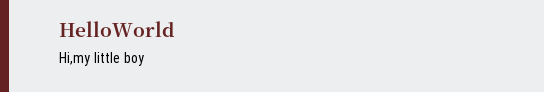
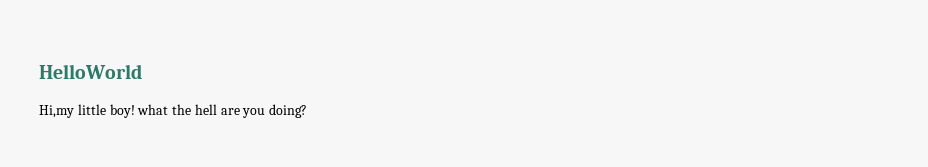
- Hi,my little boy
+ Hi,my little boy! what the hell are you doing?

